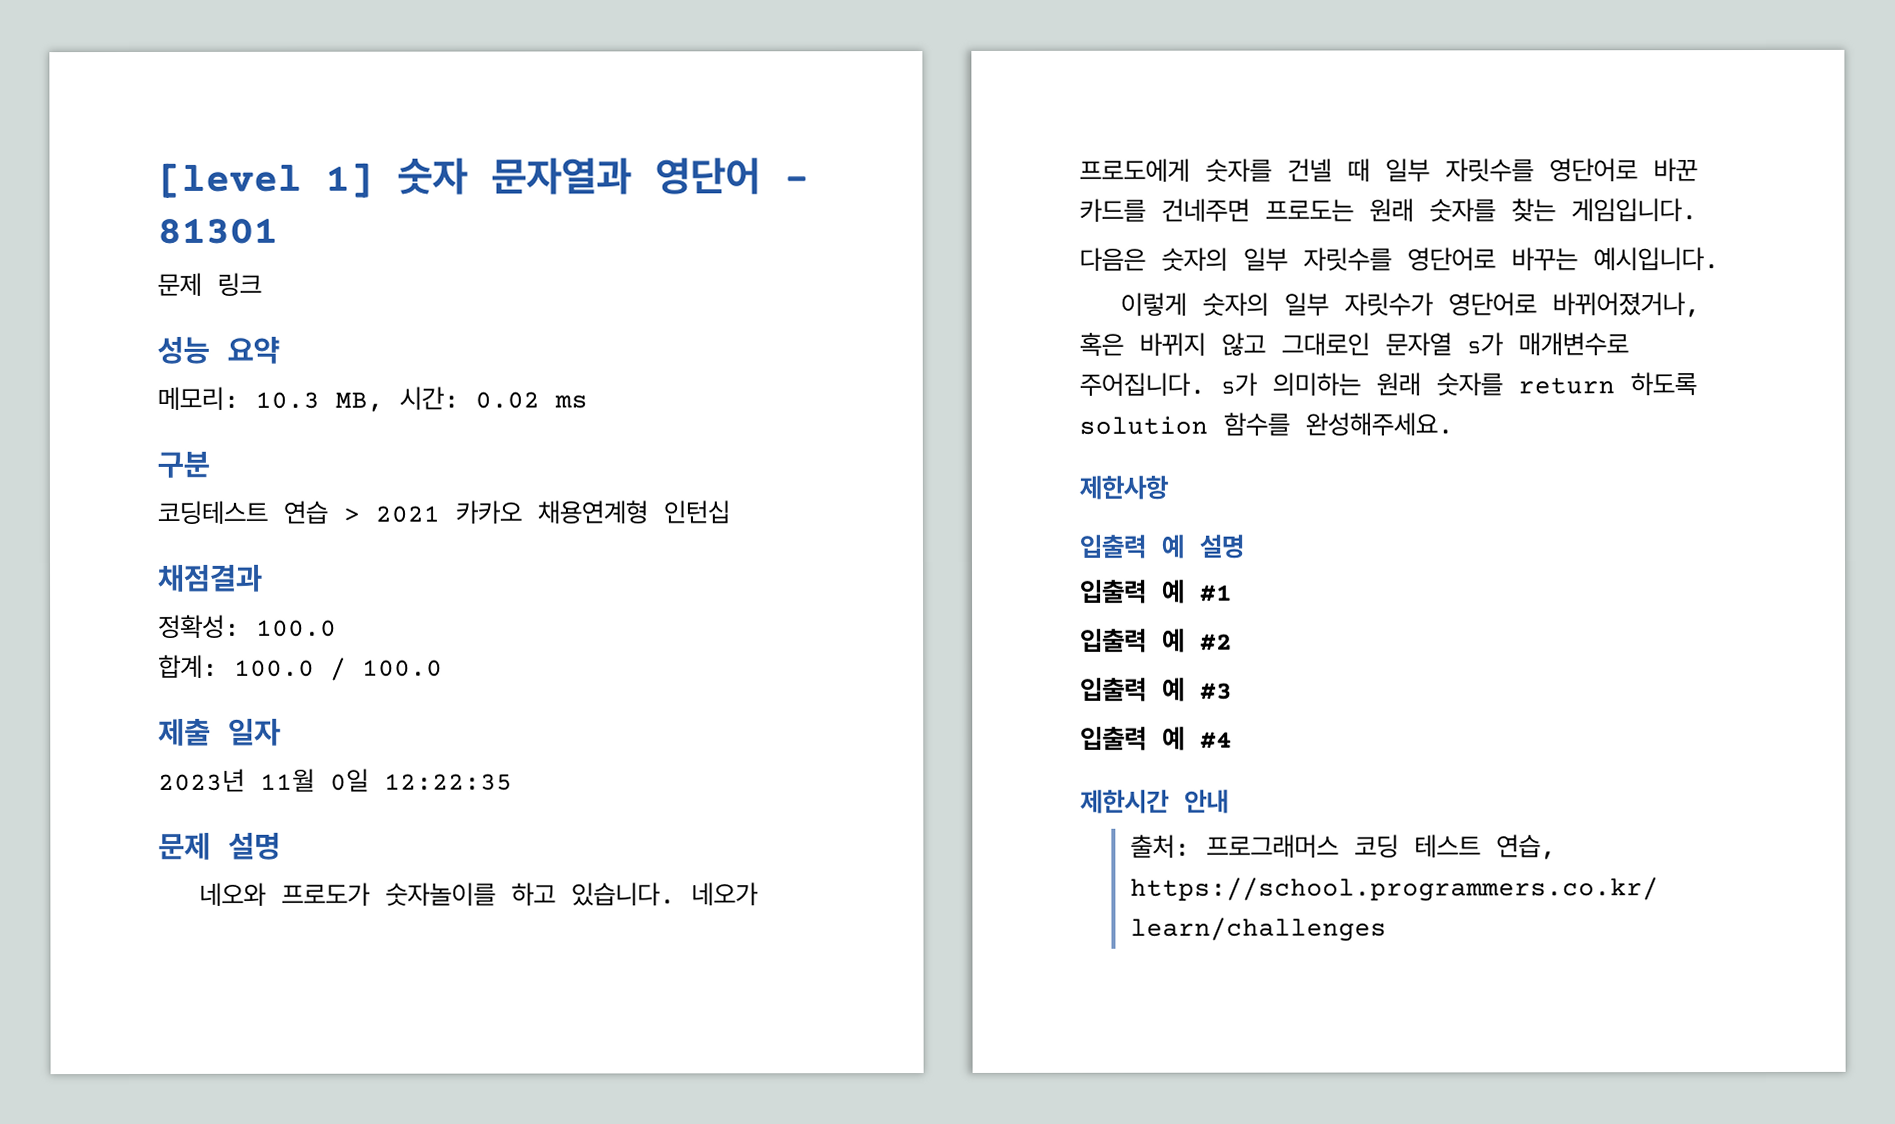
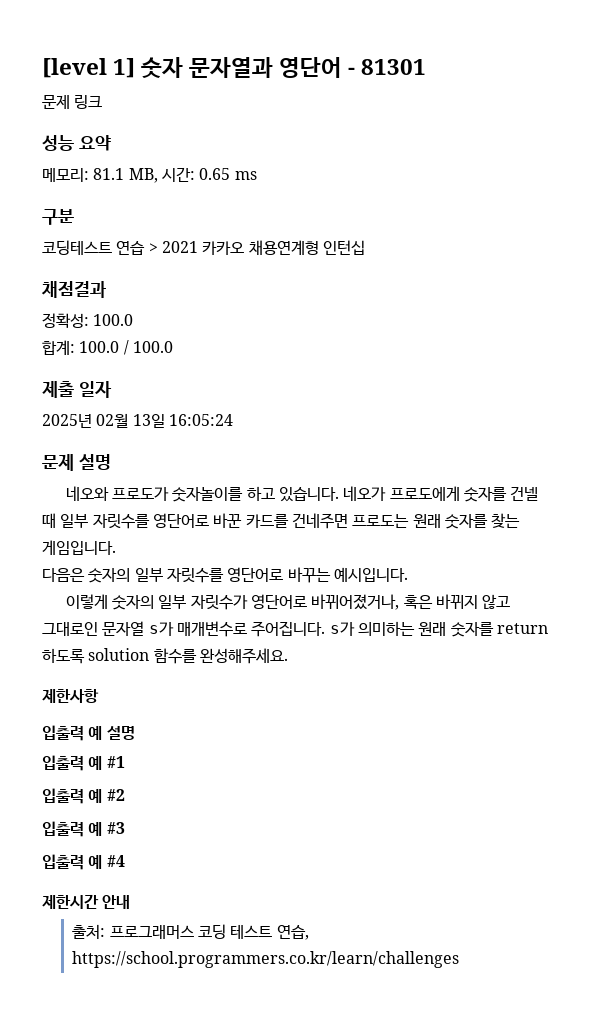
- 메모리: 10.3 MB, 시간: 0.02 ms
+ 메모리: 81.1 MB, 시간: 0.65 ms
- 2023년 11월 0일 12:22:35
+ 2025년 02월 13일 16:05:24

